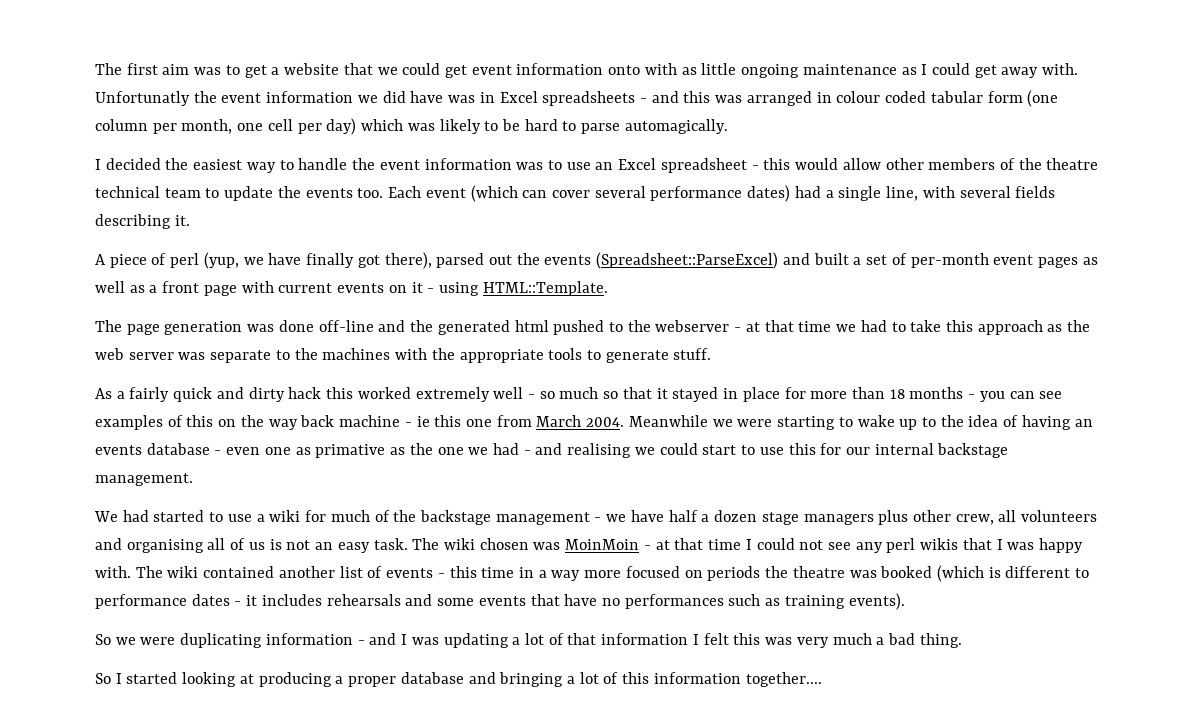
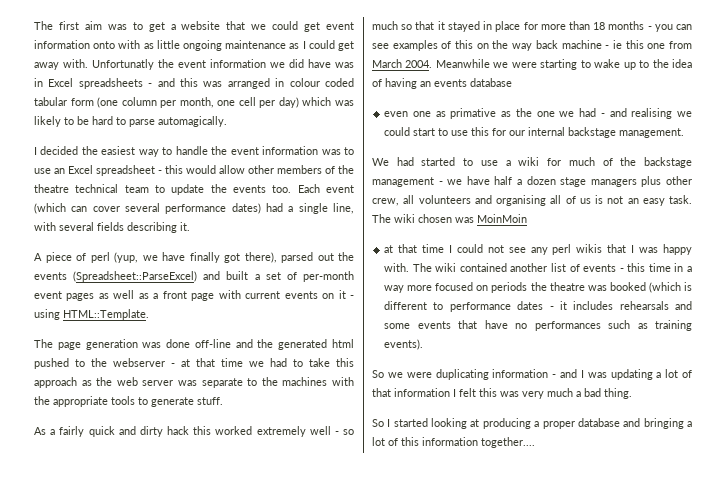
- Meanwhile we were starting to wake up to the idea of having an events database - even one as primative as the one we had - and realising we could start to use this for our internal backstage management.
+ Meanwhile we were starting to wake up to the idea of having an events database
+ even one as primative as the one we had - and realising we could start to use this for our internal backstage management.
- The wiki chosen was MoinMoin - at that time I could not see any perl wikis that I was happy with.
+ The wiki chosen was MoinMoin
+ at that time I could not see any perl wikis that I was happy with.

